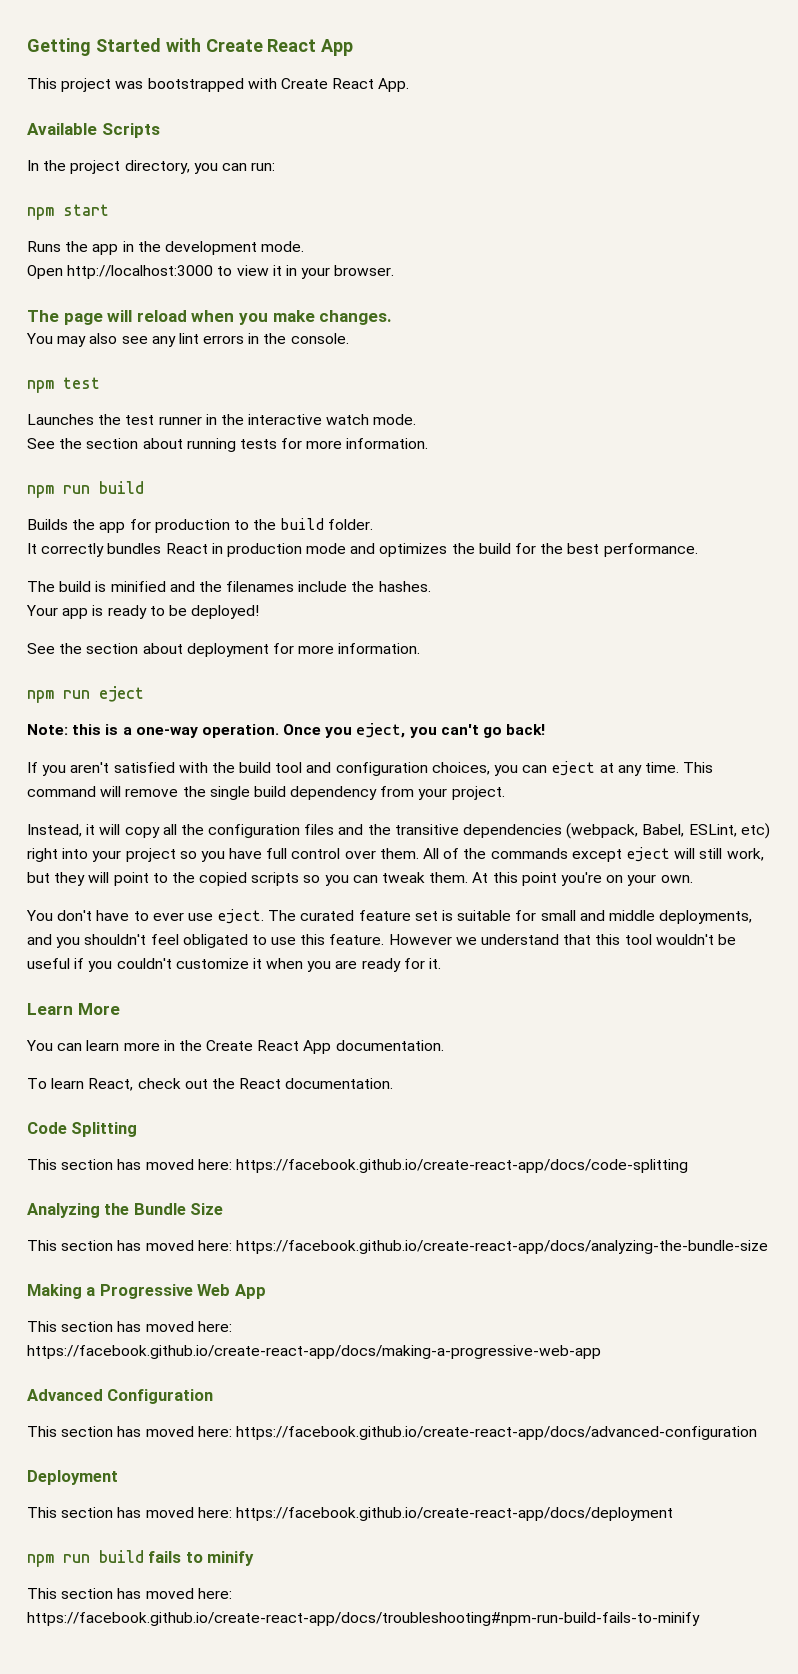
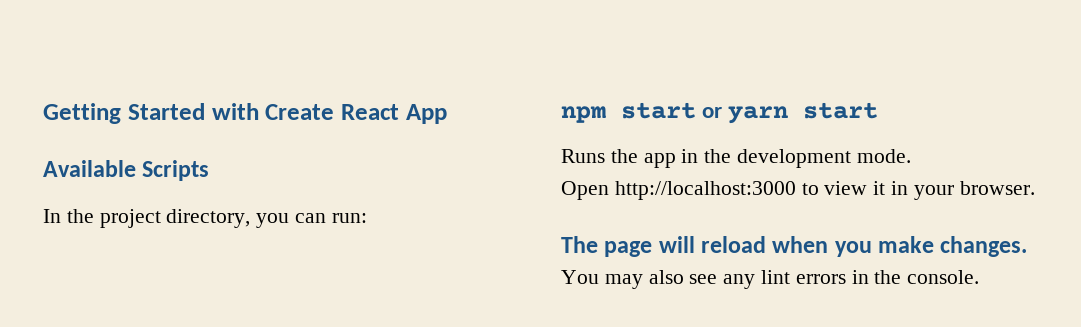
- This project was bootstrapped with Create React App.
- npm start
+ npm start or yarn start
- npm test
- Launches the test runner in the interactive watch mode.
- See the section about running tests for more information.
- npm run build
- Builds the app for production to the build folder.
- It correctly bundles React in production mode and optimizes the build for the best performance.
- The build is minified and the filenames include the hashes.
- Your app is ready to be deployed!
- See the section about deployment for more information.
- npm run eject
- Note: this is a one-way operation. Once you eject, you can't go back!
- If you aren't satisfied with the build tool and configuration choices, you can eject at any time. This command will remove the single build dependency from your project.
- Instead, it will copy all the configuration files and the transitive dependencies (webpack, Babel, ESLint, etc) right into your project so you have full control over them. All of the commands except eject will still work, but they will point to the copied scripts so you can tweak them. At this point you're on your own.
- You don't have to ever use eject. The curated feature set is suitable for small and middle deployments, and you shouldn't feel obligated to use this feature. However we understand that this tool wouldn't be useful if you couldn't customize it when you are ready for it.
- Learn More
- You can learn more in the Create React App documentation.
- To learn React, check out the React documentation.
- Code Splitting
- This section has moved here: https://facebook.github.io/create-react-app/docs/code-splitting
- Analyzing the Bundle Size
- This section has moved here: https://facebook.github.io/create-react-app/docs/analyzing-the-bundle-size
- Making a Progressive Web App
- This section has moved here: https://facebook.github.io/create-react-app/docs/making-a-progressive-web-app
- Advanced Configuration
- This section has moved here: https://facebook.github.io/create-react-app/docs/advanced-configuration
- Deployment
- This section has moved here: https://facebook.github.io/create-react-app/docs/deployment
- npm run build fails to minify
- This section has moved here: https://facebook.github.io/create-react-app/docs/troubleshooting#npm-run-build-fails-to-minify

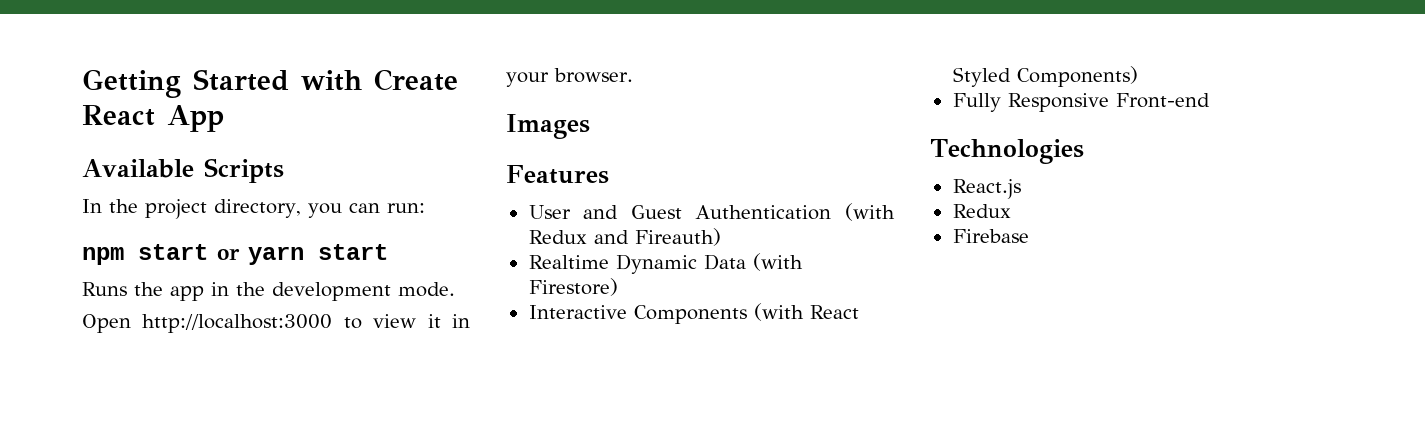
- The page will reload when you make changes.
- You may also see any lint errors in the console.
+ Images
+ Features
+ User and Guest Authentication (with Redux and Fireauth)
+ Realtime Dynamic Data (with Firestore)
+ Interactive Components (with React Styled Components)
+ Fully Responsive Front-end
+ Technologies
+ React.js
+ Redux
+ Firebase

